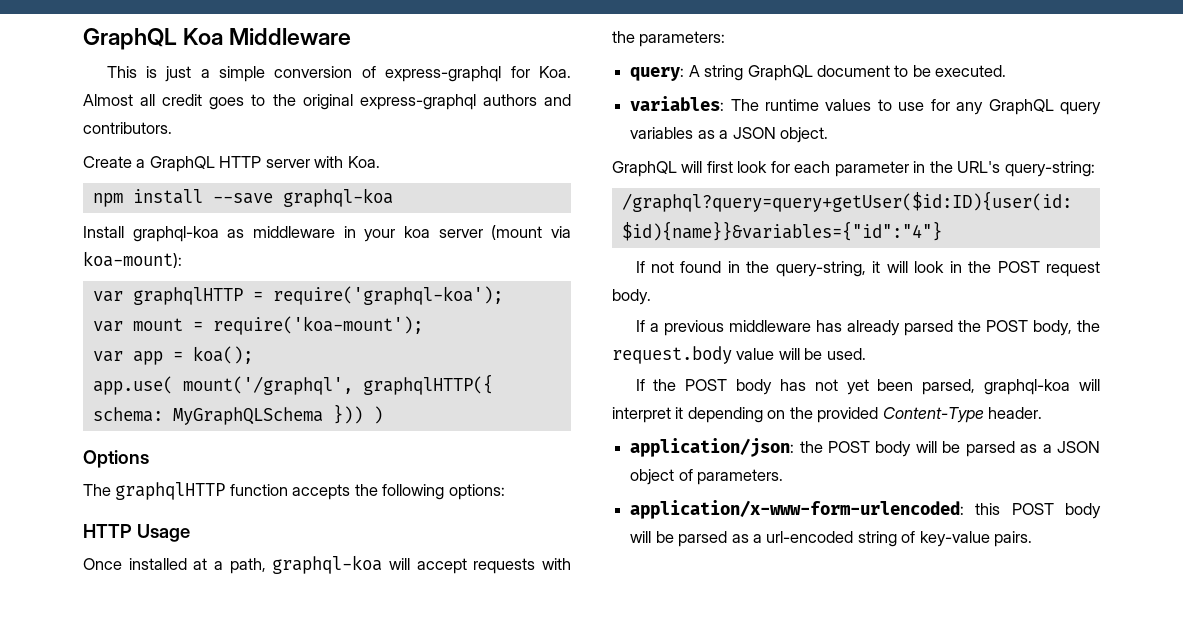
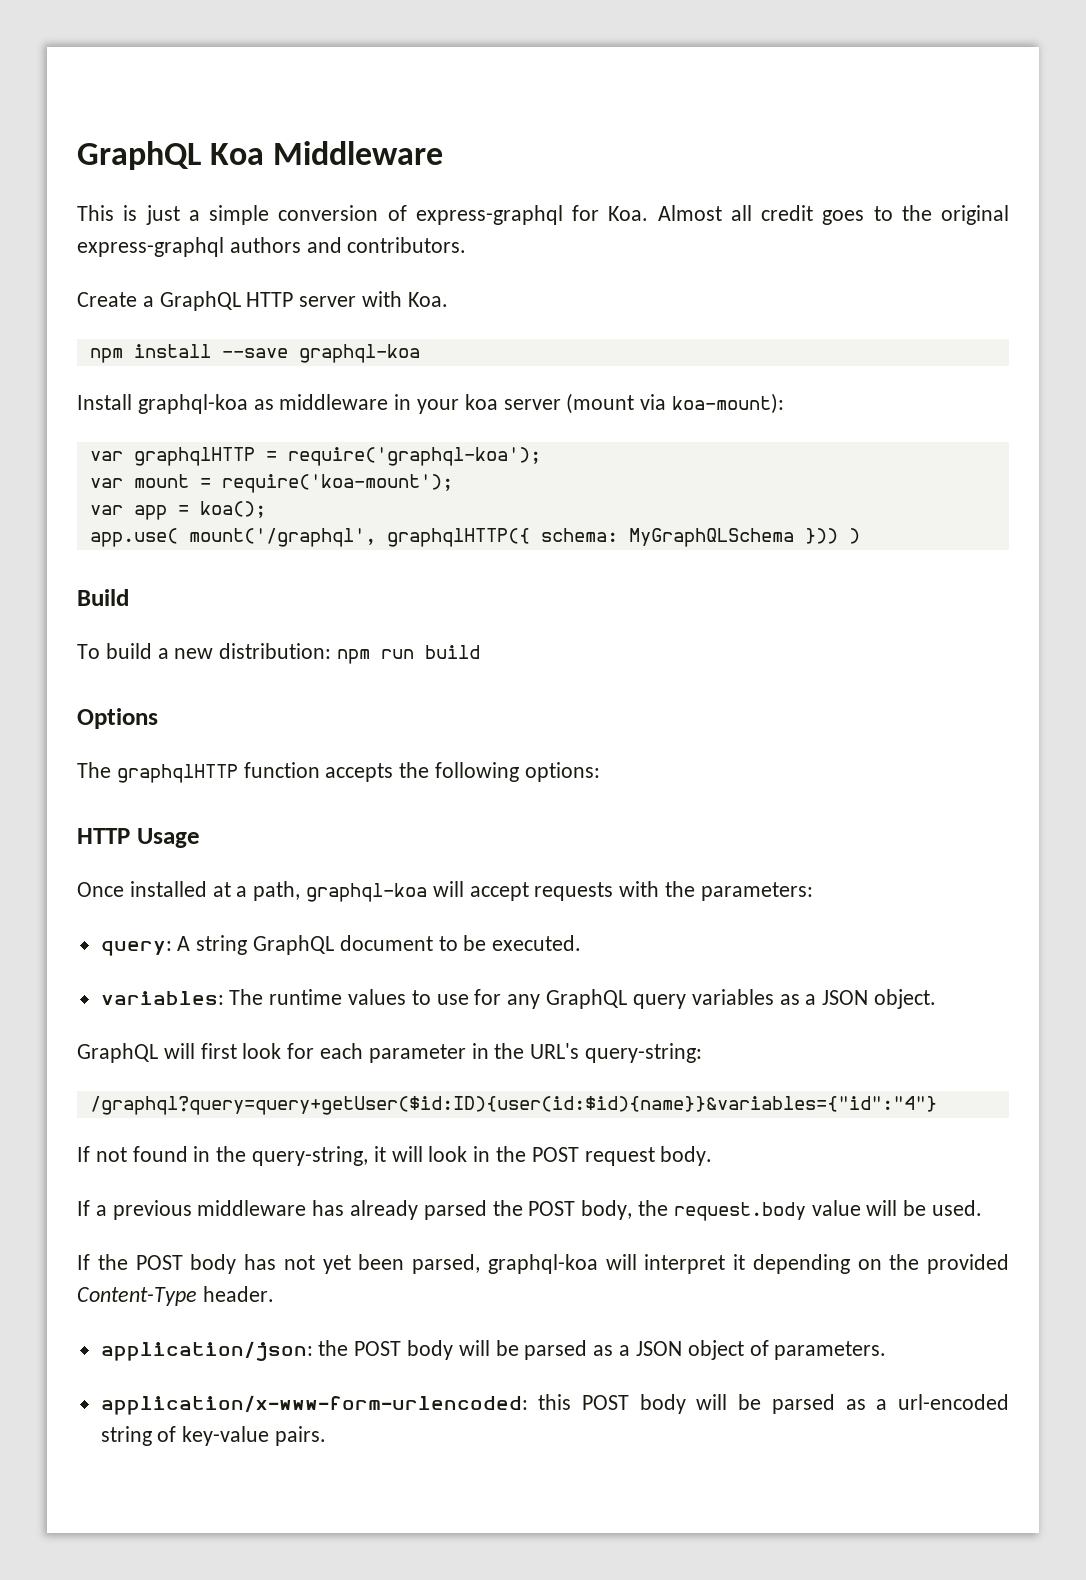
+ Build
+ To build a new distribution: npm run build

